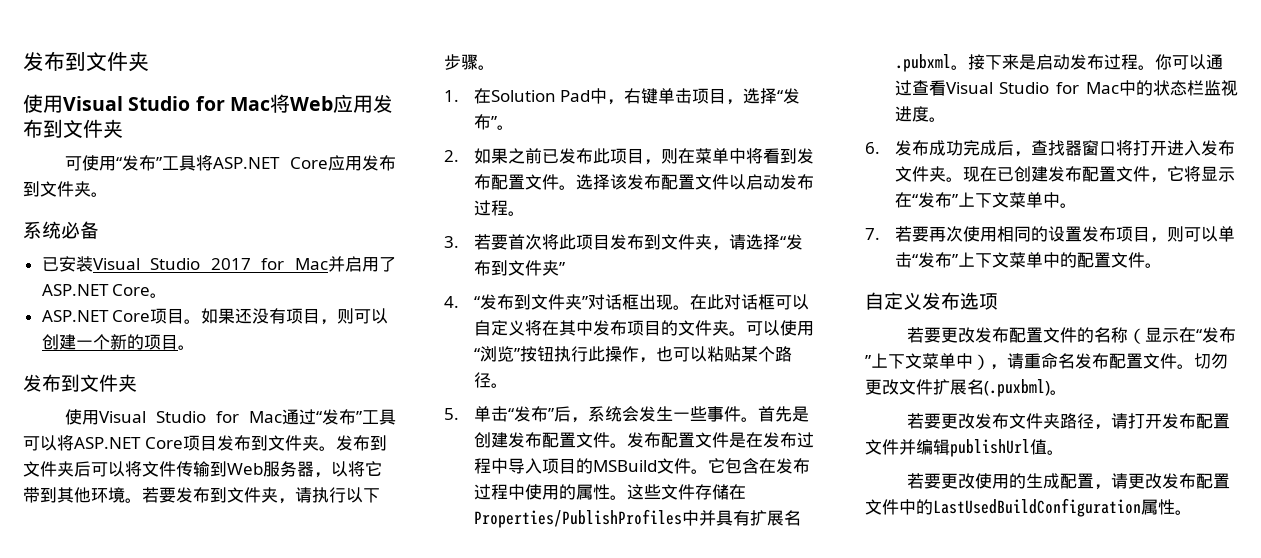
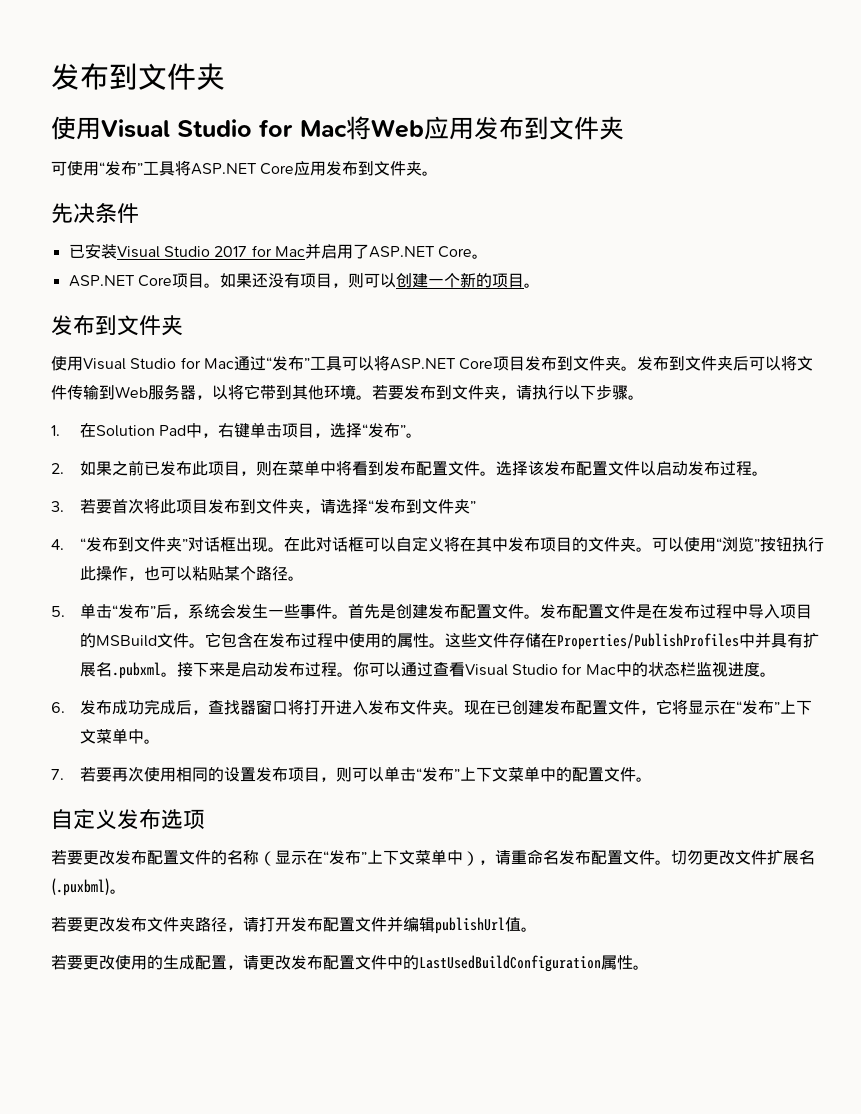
- 系统必备
+ 先决条件

